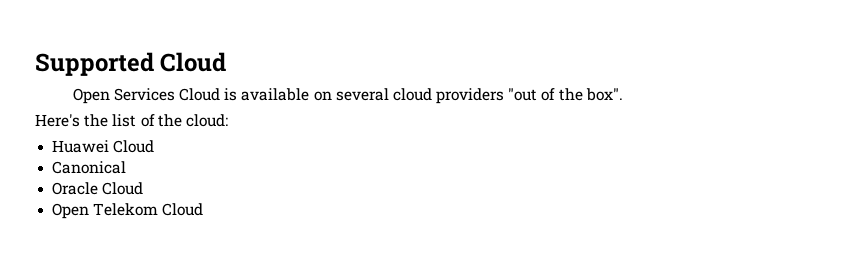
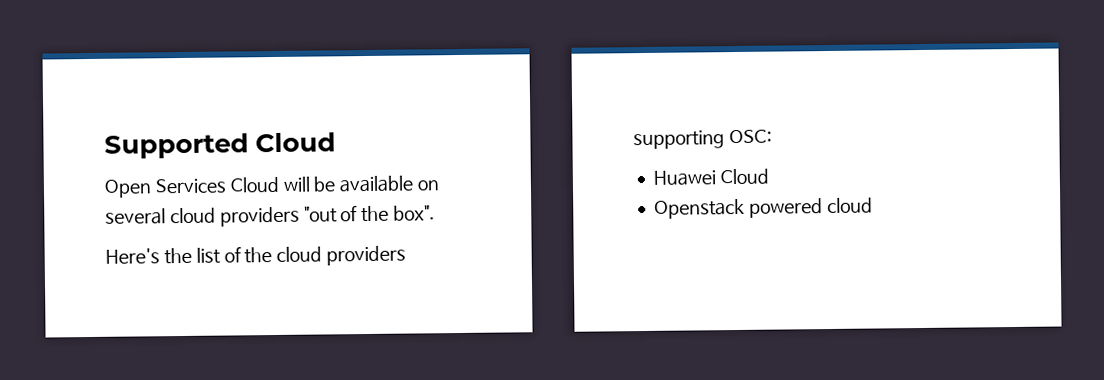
- Open Services Cloud is available on several cloud providers "out of the box".
+ Open Services Cloud will be available on several cloud providers "out of the box".
- Here's the list of the cloud:
+ Here's the list of the cloud providers supporting OSC:
  Huawei Cloud
- Canonical
- Oracle Cloud
- Open Telekom Cloud
+ Openstack powered cloud

